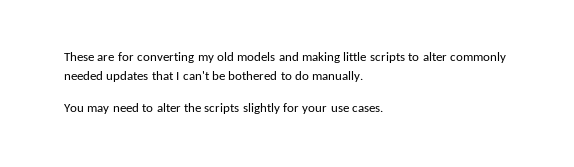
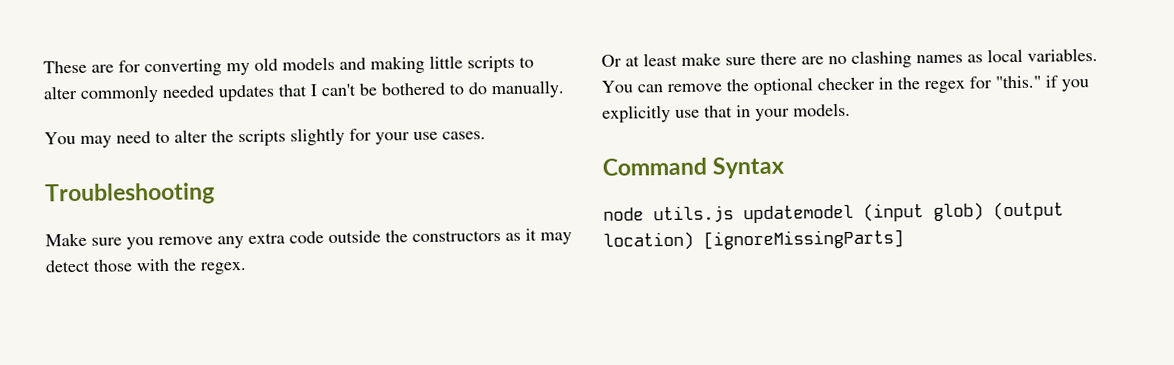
+ Troubleshooting
+ Make sure you remove any extra code outside the constructors as it may detect those with the regex.
+ Or at least make sure there are no clashing names as local variables. You can remove the optional checker in the regex for "this." if you explicitly use that in your models.
+ Command Syntax
+ node utils.js updatemodel (input glob) (output location) [ignoreMissingParts]

